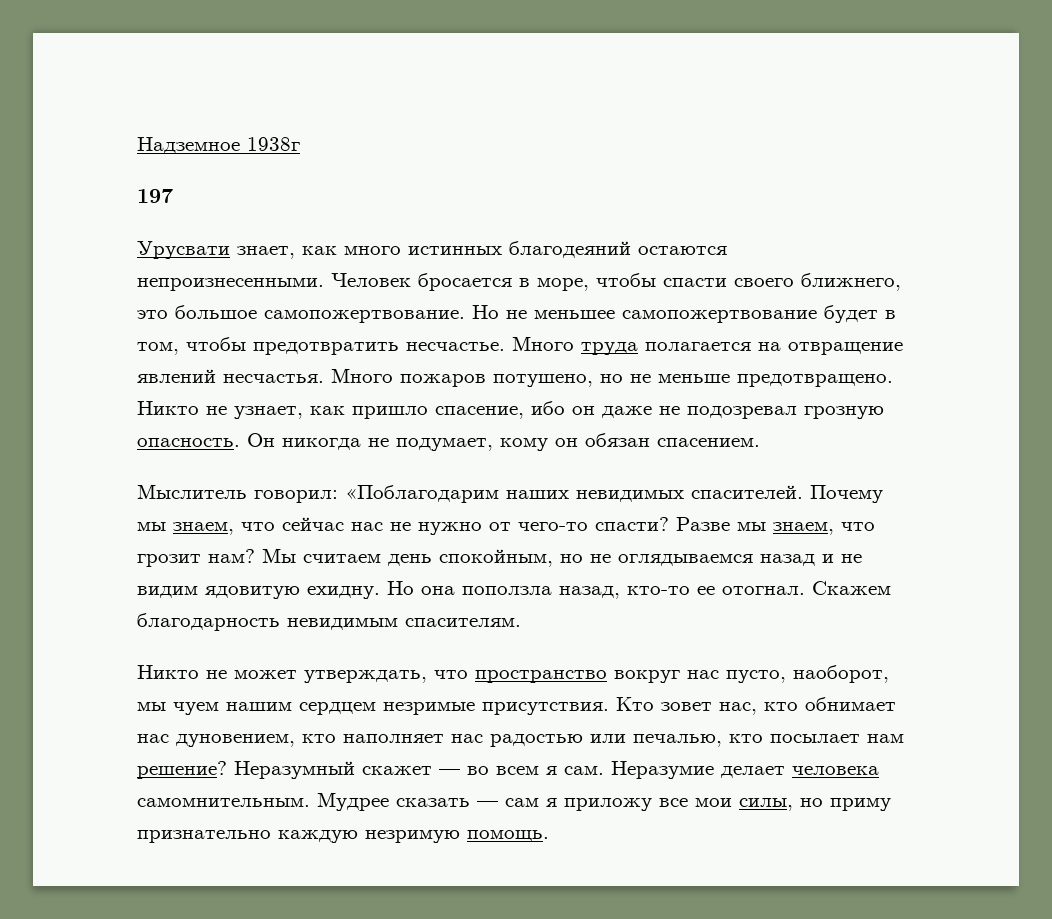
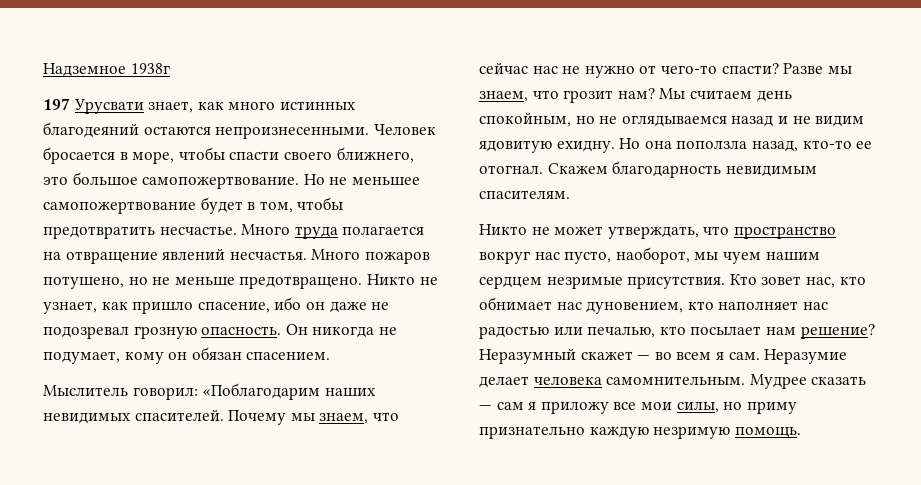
- 197
- Урусвати знает, как много истинных благодеяний остаются непроизнесенными.
+ 197 Урусвати знает, как много истинных благодеяний остаются непроизнесенными.

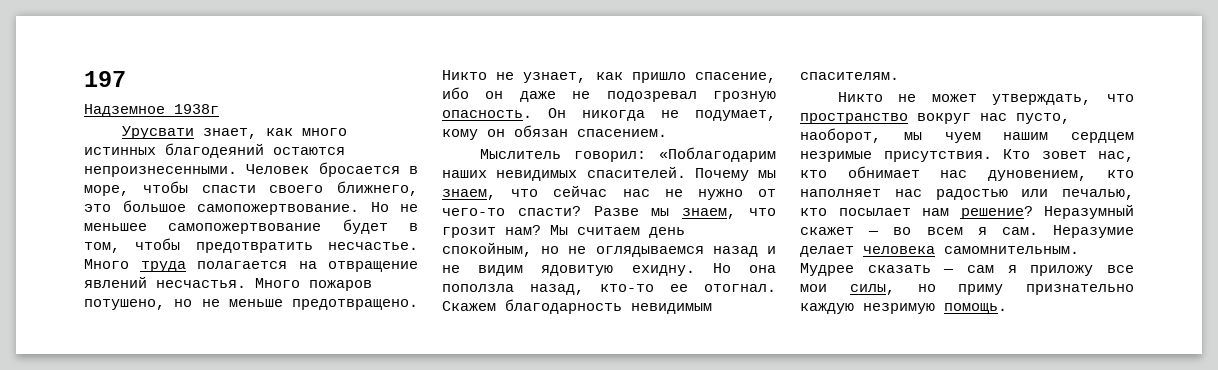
+ 197
- 197 Урусвати знает, как много истинных благодеяний остаются непроизнесенными.
+ Урусвати знает, как много истинных благодеяний остаются непроизнесенными.

